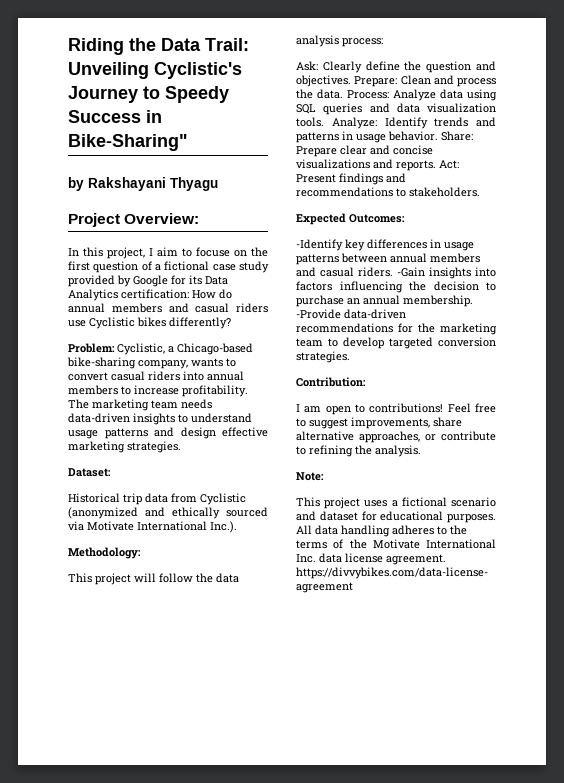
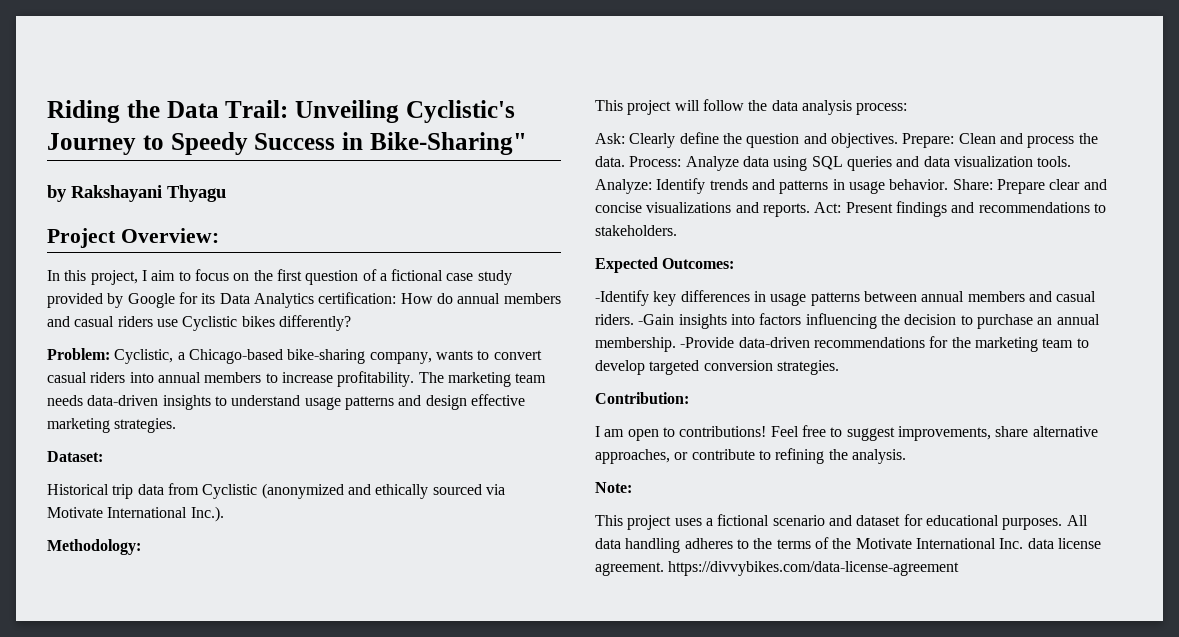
- In this project, I aim to focuse on the first question of a fictional case study provided by Google for its Data Analytics certification: How do annual members and casual riders use Cyclistic bikes differently?
+ In this project, I aim to focus on the first question of a fictional case study provided by Google for its Data Analytics certification: How do annual members and casual riders use Cyclistic bikes differently?

